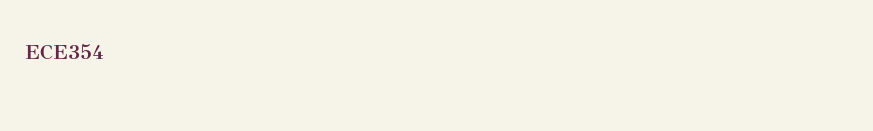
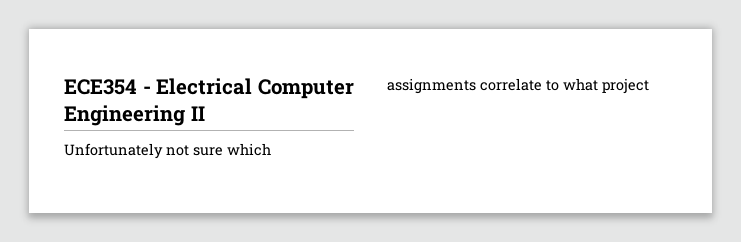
- ECE354
+ ECE354 - Electrical Computer Engineering II
+ Unfortunately not sure which assignments correlate to what project

